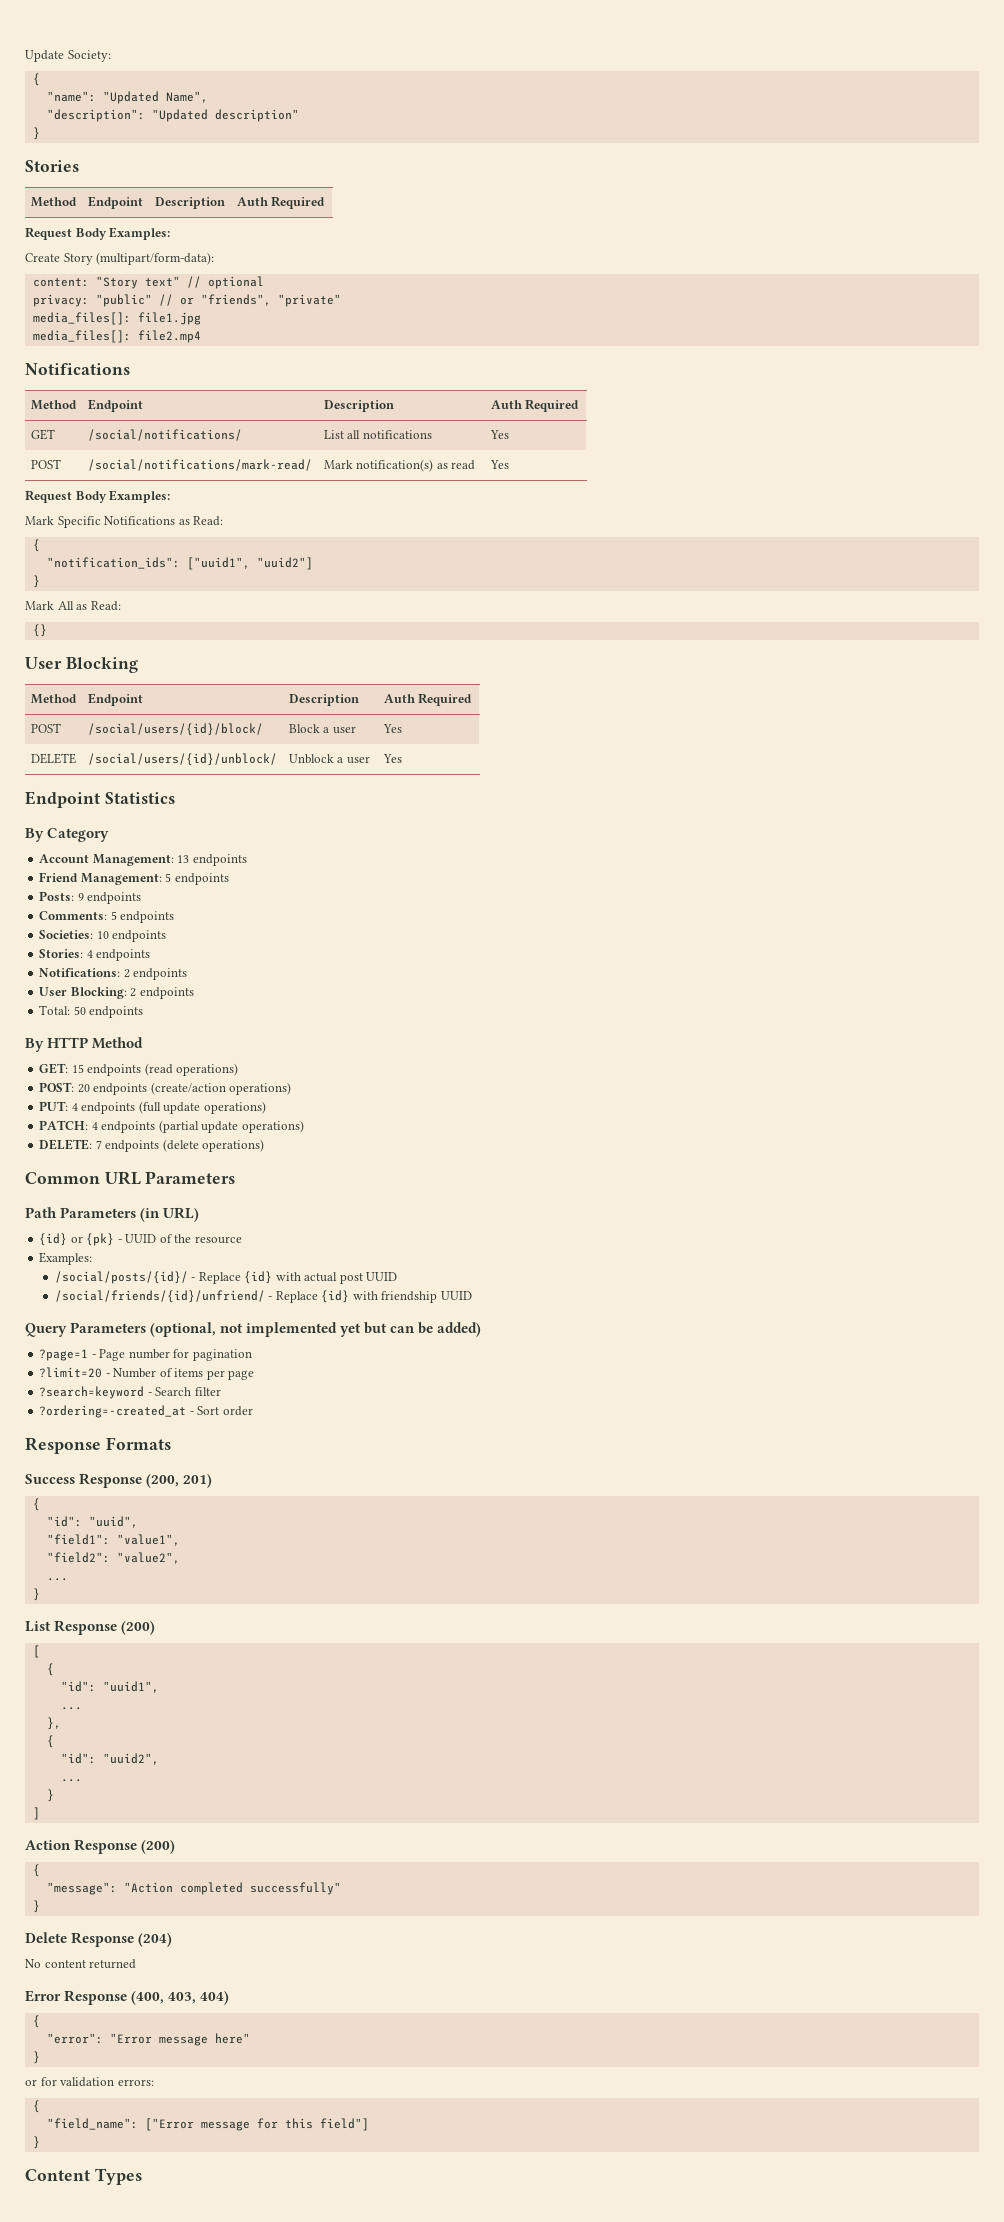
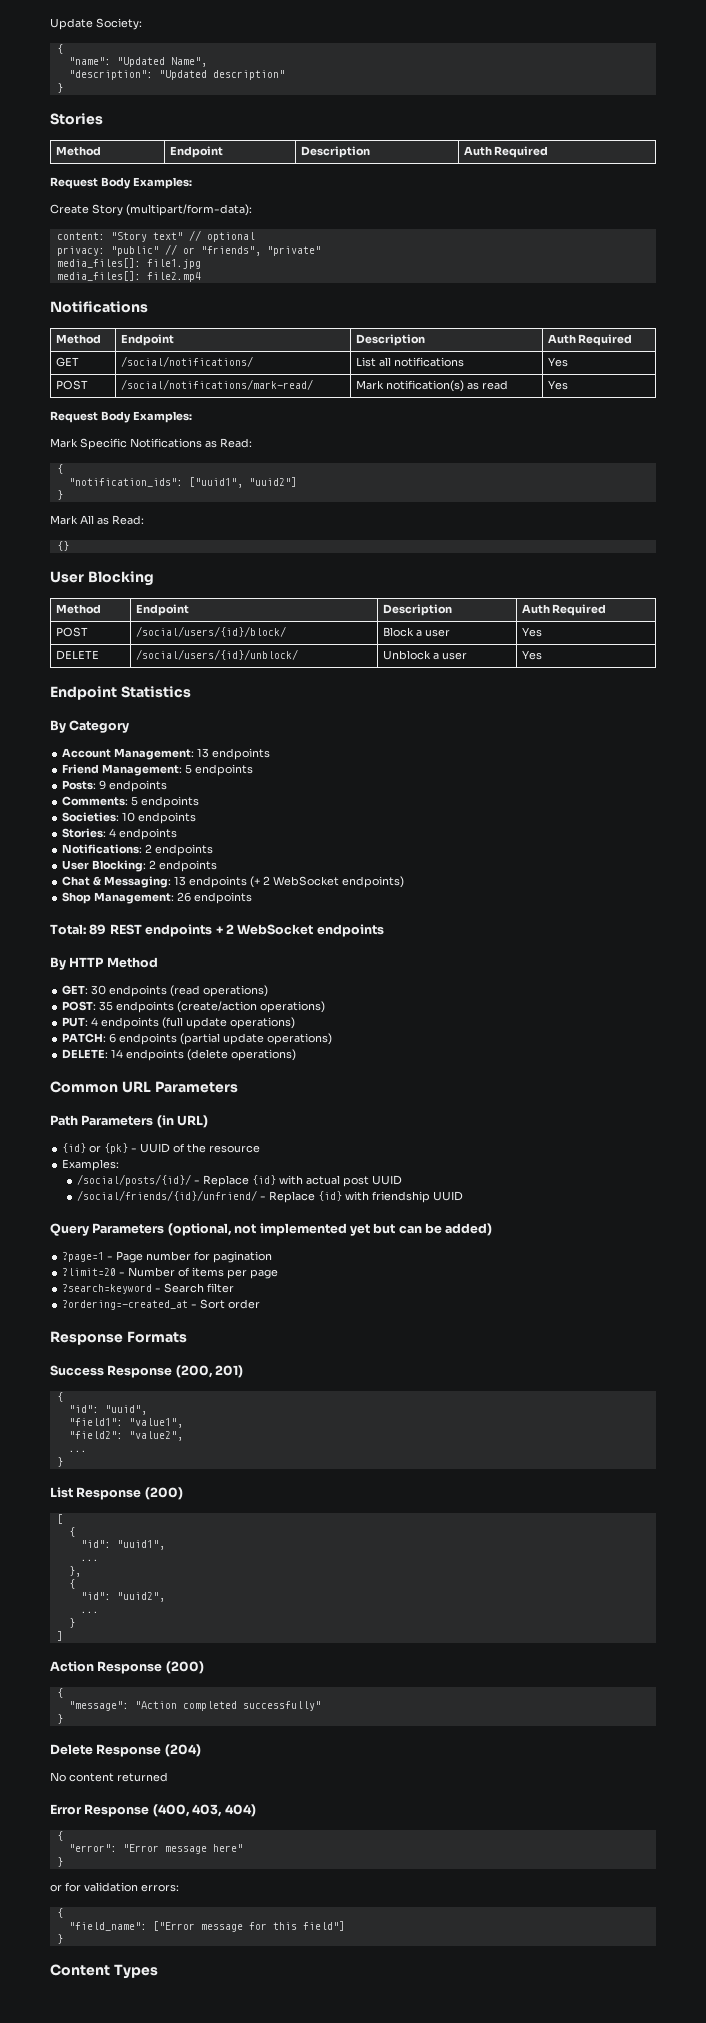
- Total: 50 endpoints
+ Chat & Messaging: 13 endpoints (+ 2 WebSocket endpoints)
+ Shop Management: 26 endpoints
+ Total: 89 REST endpoints + 2 WebSocket endpoints
- GET: 15 endpoints (read operations)
+ GET: 30 endpoints (read operations)
- POST: 20 endpoints (create/action operations)
+ POST: 35 endpoints (create/action operations)
- PATCH: 4 endpoints (partial update operations)
+ PATCH: 6 endpoints (partial update operations)
- DELETE: 7 endpoints (delete operations)
+ DELETE: 14 endpoints (delete operations)

